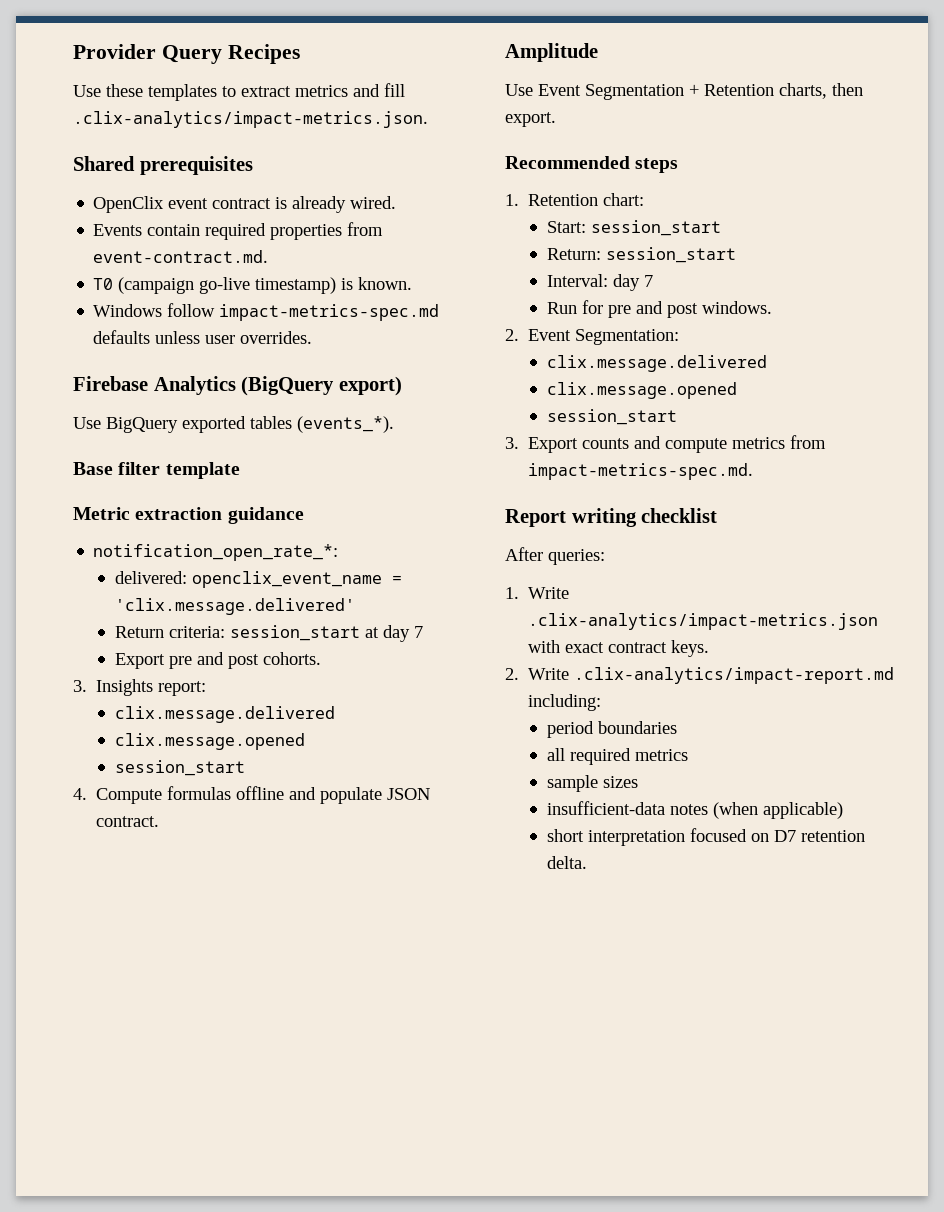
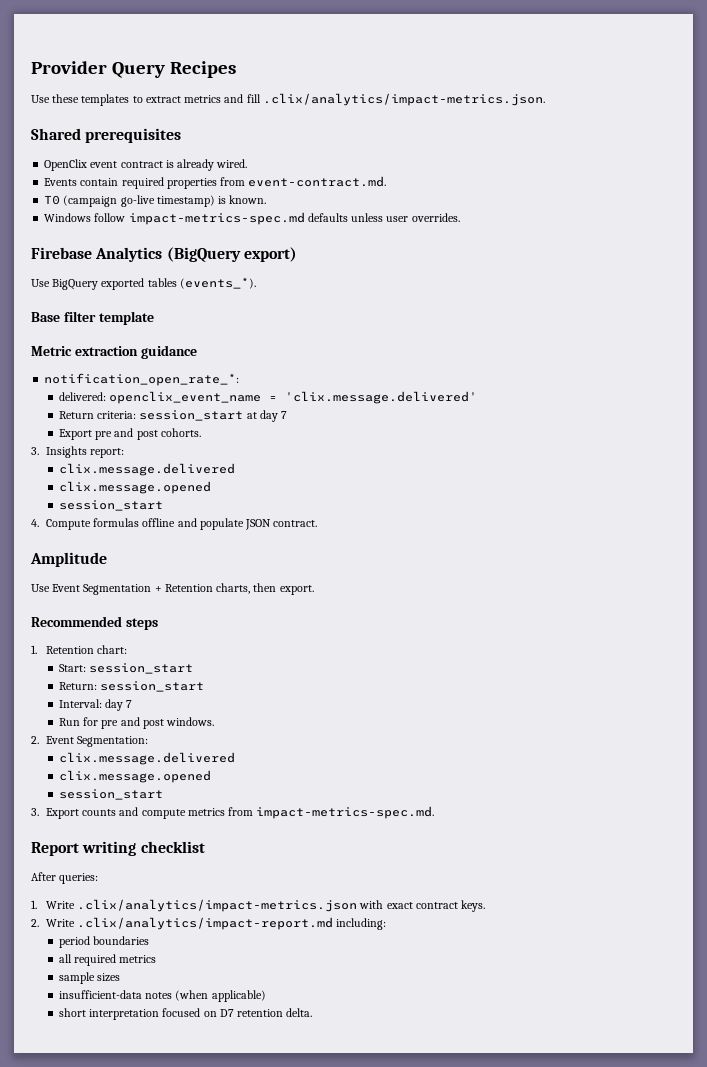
- Use these templates to extract metrics and fill .clix-analytics/impact-metrics.json.
+ Use these templates to extract metrics and fill .clix/analytics/impact-metrics.json.
- 1. Write .clix-analytics/impact-metrics.json with exact contract keys.
+ 1. Write .clix/analytics/impact-metrics.json with exact contract keys.
- 2. Write .clix-analytics/impact-report.md including:
+ 2. Write .clix/analytics/impact-report.md including:

